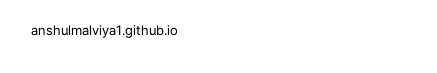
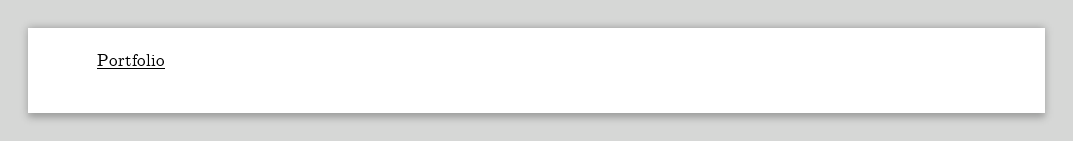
- anshulmalviya1.github.io
+ Portfolio

